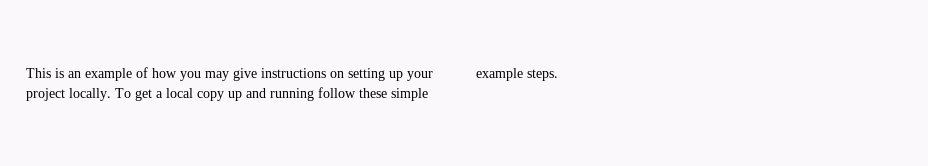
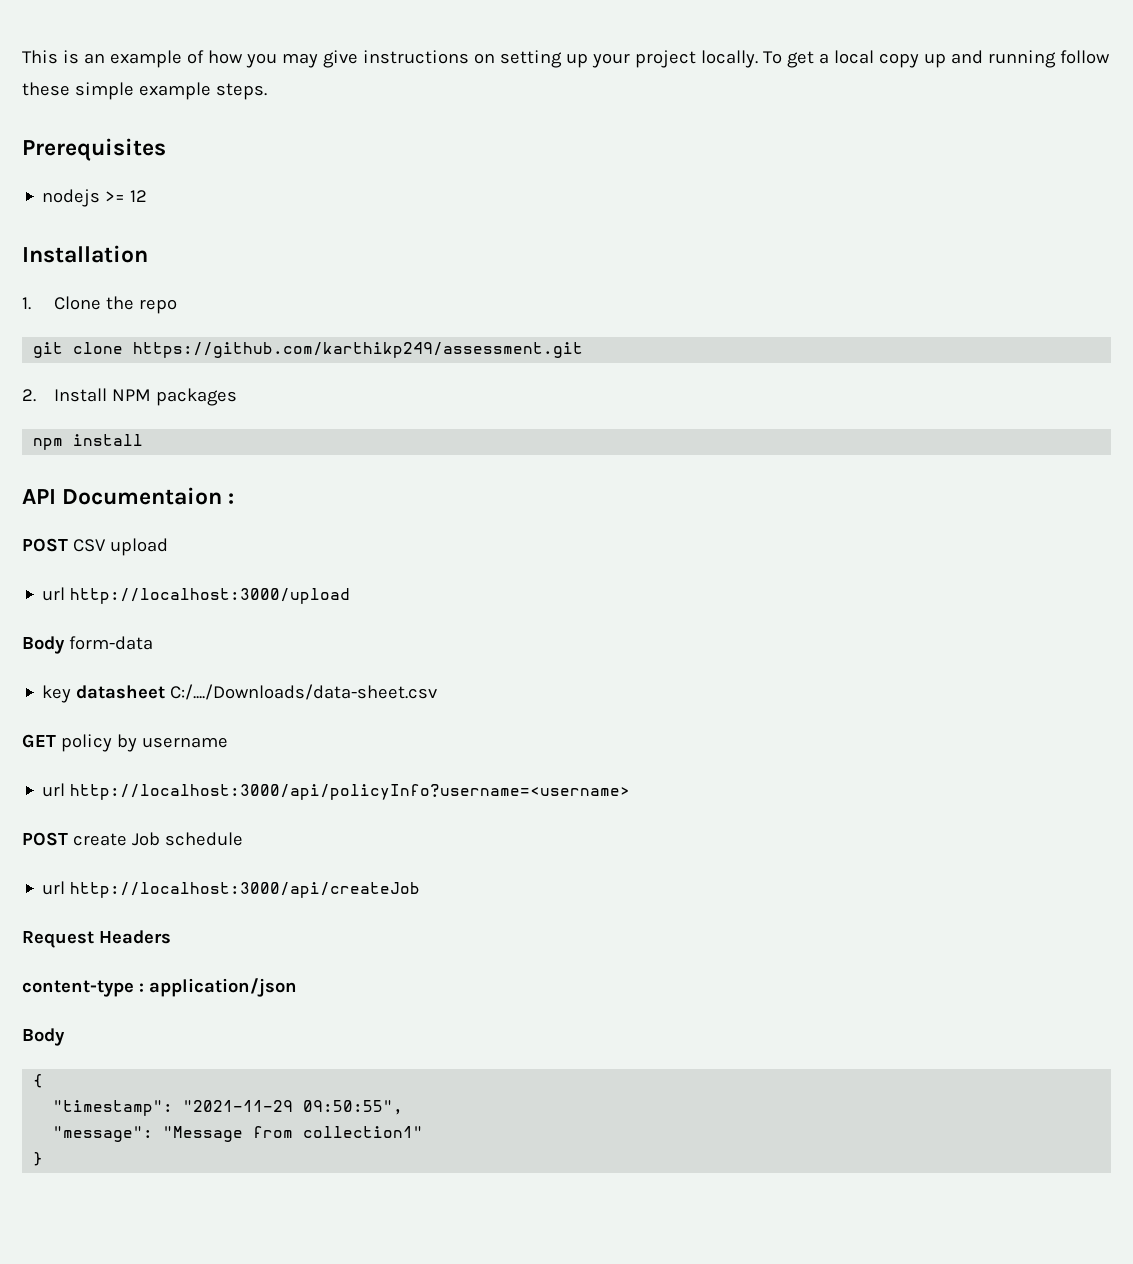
+ Prerequisites
+ nodejs >= 12
+ Installation
+ 1. Clone the repo
+ git clone https://github.com/karthikp249/assessment.git
+ 2. Install NPM packages
+ npm install
+ API Documentaion :
+ POST CSV upload
+ url http://localhost:3000/upload
+ Body form-data
+ key datasheet C:/..../Downloads/data-sheet.csv
+ GET policy by username
+ url http://localhost:3000/api/policyInfo?username=<username>
+ POST create Job schedule
+ url http://localhost:3000/api/createJob
+ Request Headers
+ content-type : application/json
+ Body
+ {
+ "timestamp": "2021-11-29 09:50:55",
+ "message": "Message from collection1"
+ }

